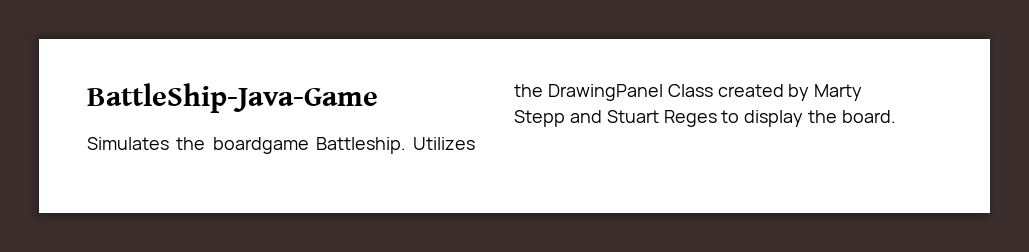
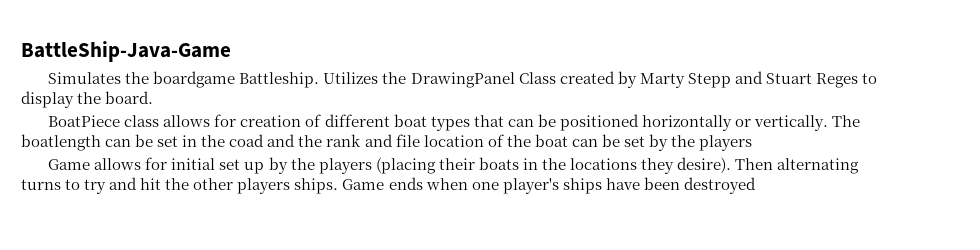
+ BoatPiece class allows for creation of different boat types that can be positioned horizontally or vertically. The boatlength can be set in the coad and the rank and file location of the boat can be set by the players
+ Game allows for initial set up by the players (placing their boats in the locations they desire). Then alternating turns to try and hit the other players ships. Game ends when one player's ships have been destroyed

